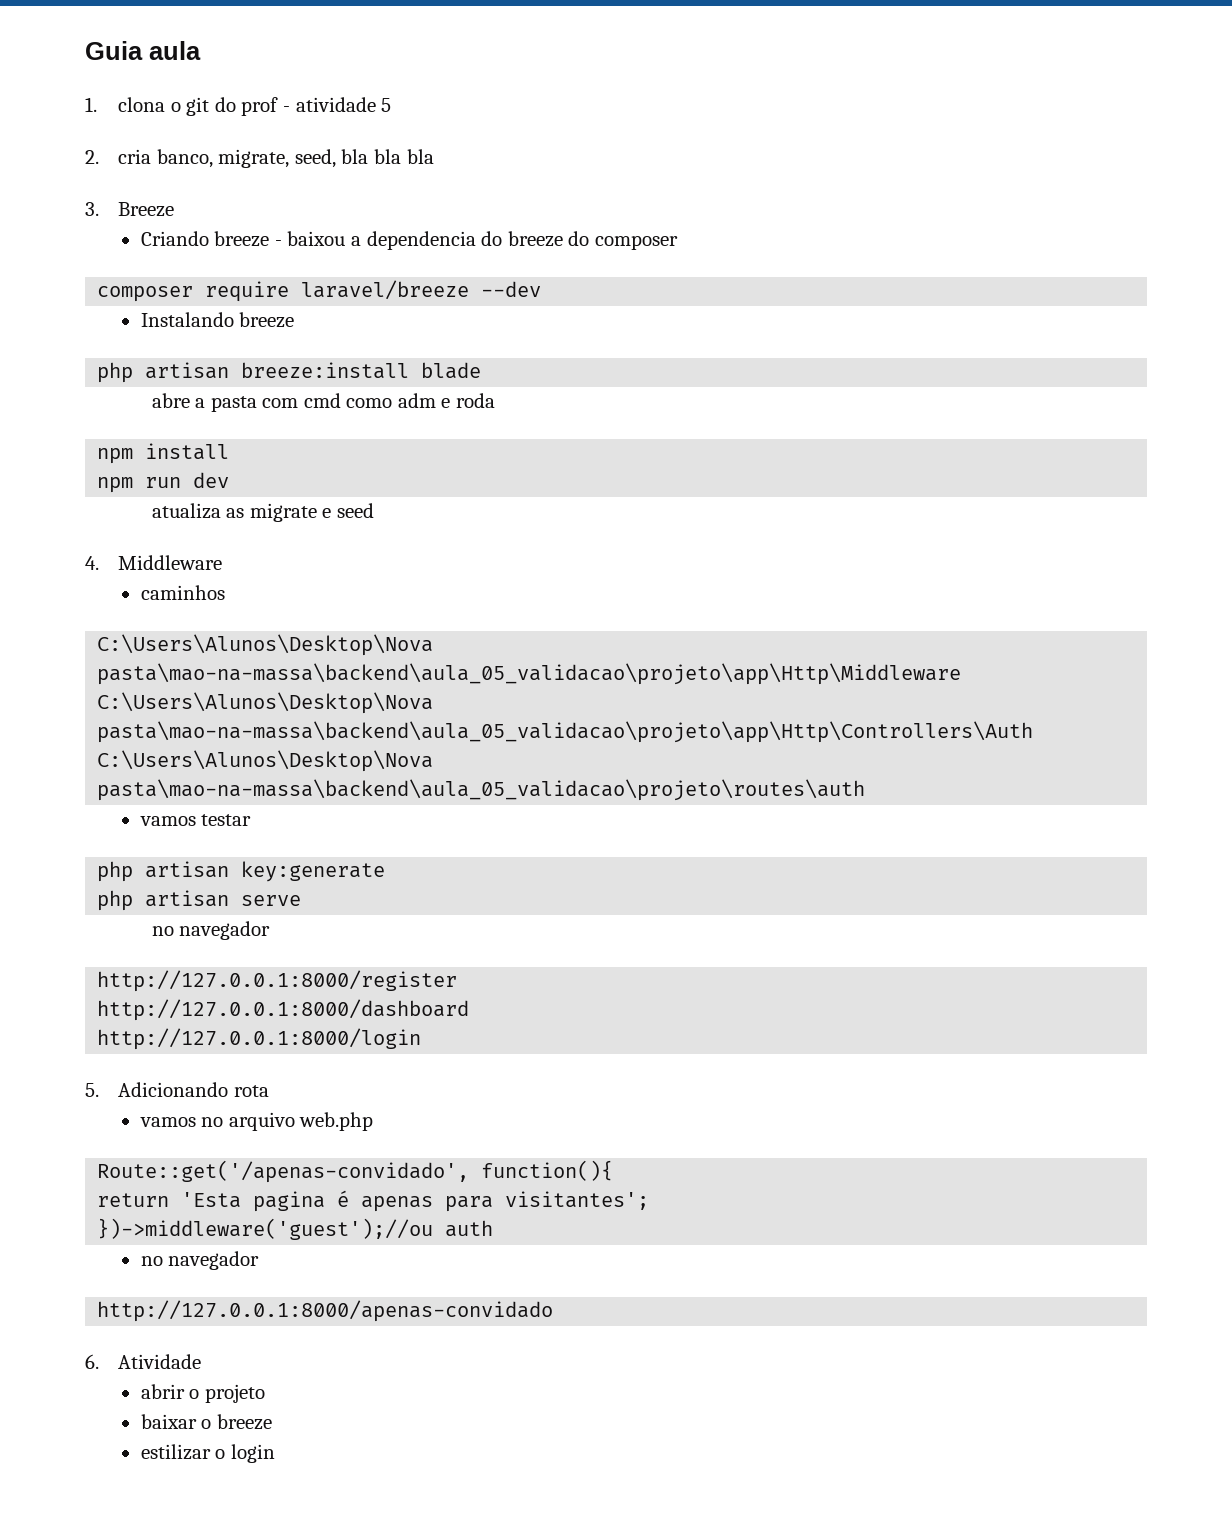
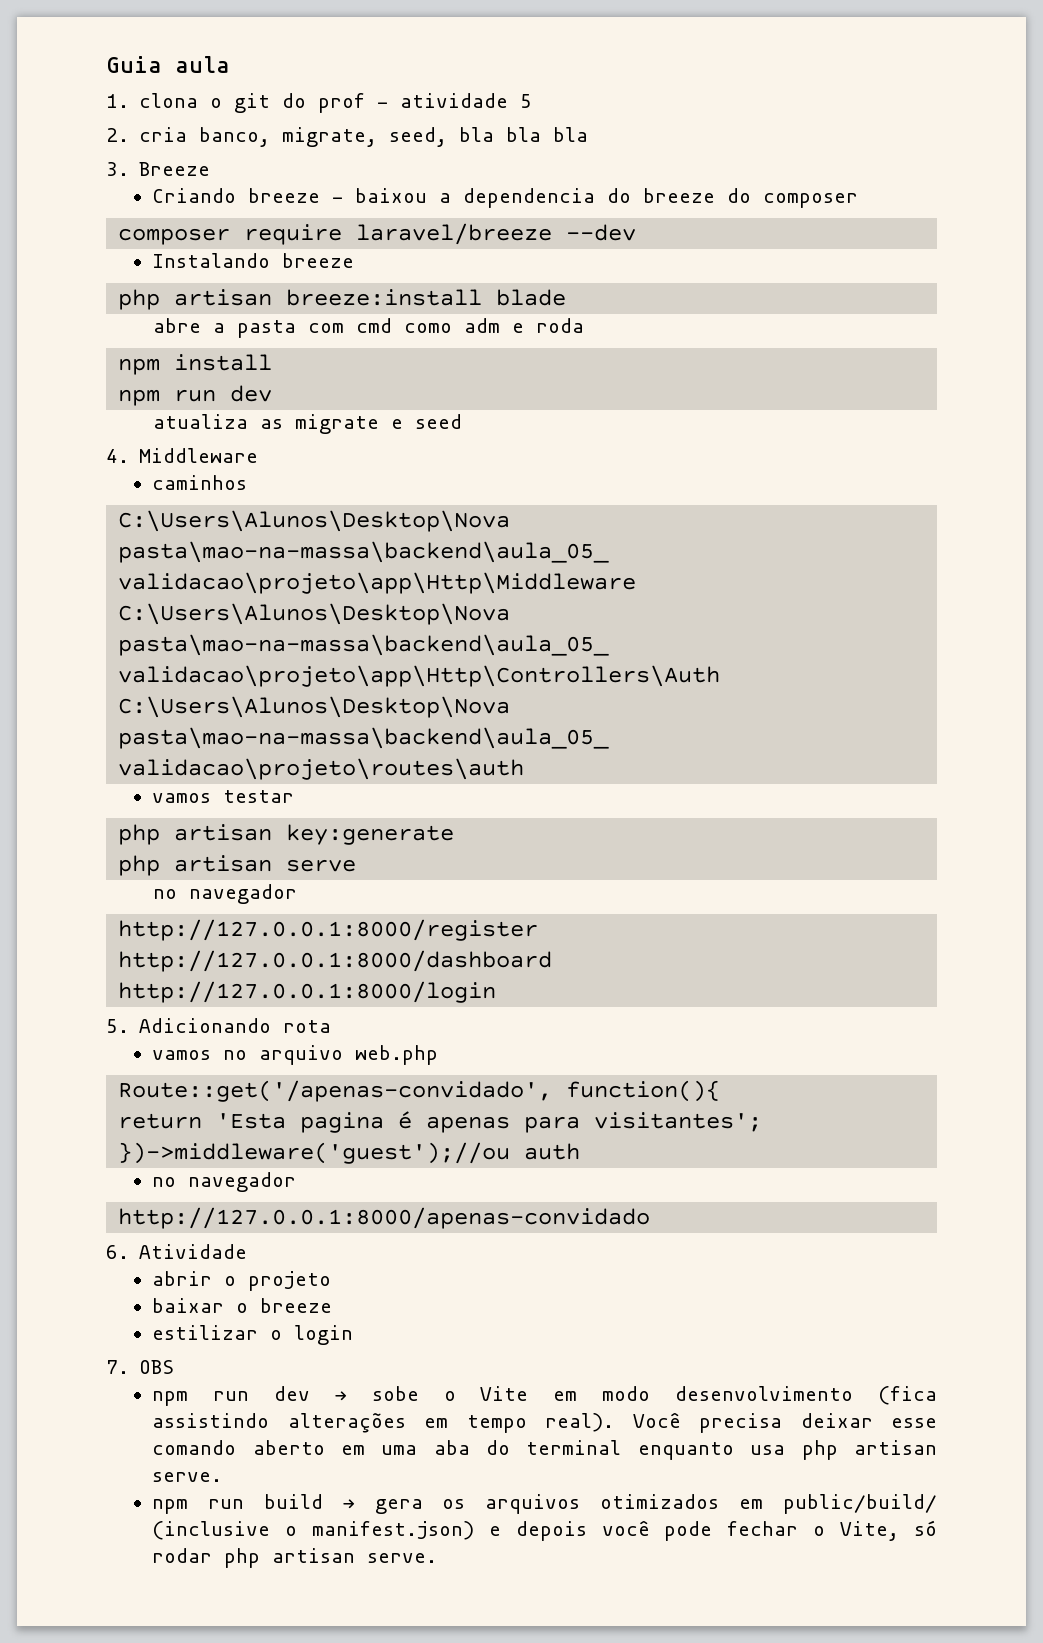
+ 7. OBS
+ npm run dev → sobe o Vite em modo desenvolvimento (fica assistindo alterações em tempo real). Você precisa deixar esse comando aberto em uma aba do terminal enquanto usa php artisan serve.
+ npm run build → gera os arquivos otimizados em public/build/ (inclusive o manifest.json) e depois você pode fechar o Vite, só rodar php artisan serve.

